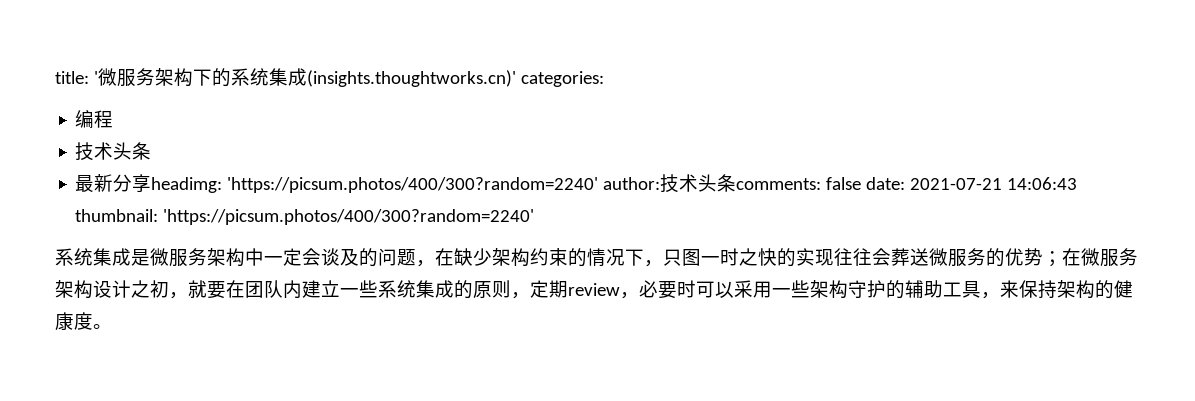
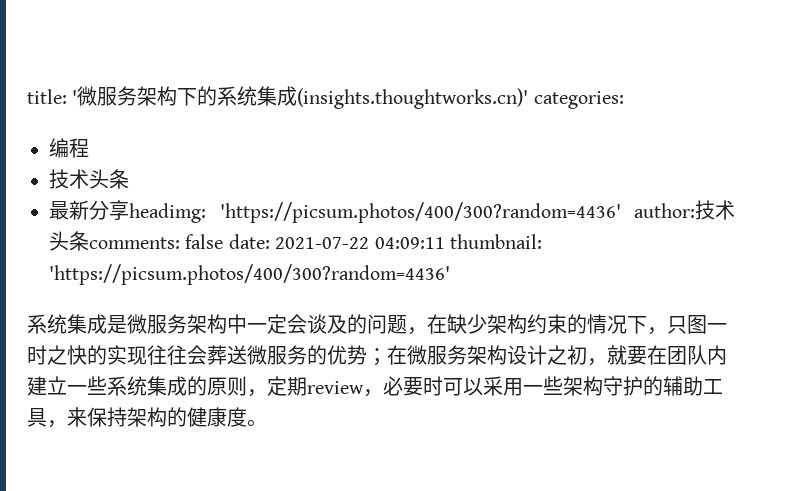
- 最新分享headimg: 'https://picsum.photos/400/300?random=2240' author:技术头条comments: false date: 2021-07-21 14:06:43 thumbnail: 'https://picsum.photos/400/300?random=2240'
+ 最新分享headimg: 'https://picsum.photos/400/300?random=4436' author:技术头条comments: false date: 2021-07-22 04:09:11 thumbnail: 'https://picsum.photos/400/300?random=4436'

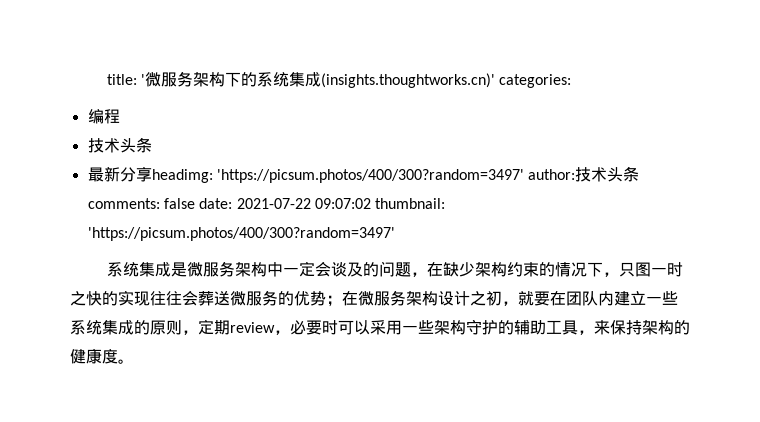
- 最新分享headimg: 'https://picsum.photos/400/300?random=4436' author:技术头条comments: false date: 2021-07-22 04:09:11 thumbnail: 'https://picsum.photos/400/300?random=4436'
+ 最新分享headimg: 'https://picsum.photos/400/300?random=3497' author:技术头条comments: false date: 2021-07-22 09:07:02 thumbnail: 'https://picsum.photos/400/300?random=3497'

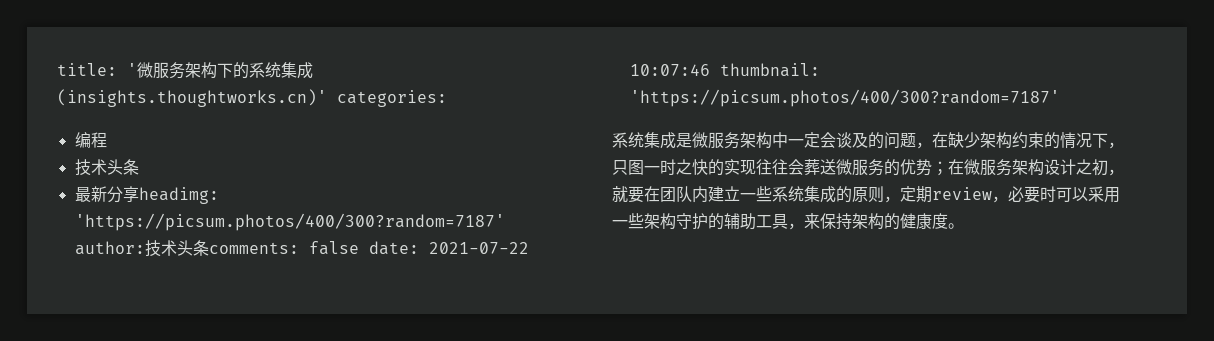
- 最新分享headimg: 'https://picsum.photos/400/300?random=3497' author:技术头条comments: false date: 2021-07-22 09:07:02 thumbnail: 'https://picsum.photos/400/300?random=3497'
+ 最新分享headimg: 'https://picsum.photos/400/300?random=7187' author:技术头条comments: false date: 2021-07-22 10:07:46 thumbnail: 'https://picsum.photos/400/300?random=7187'

